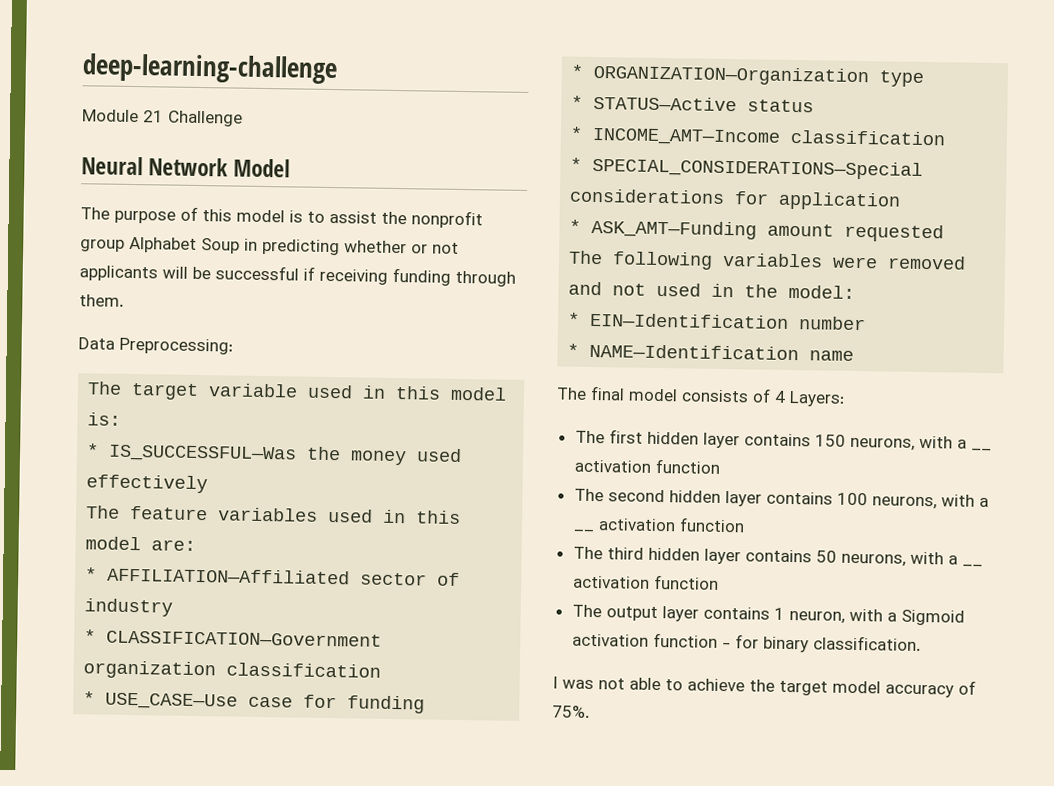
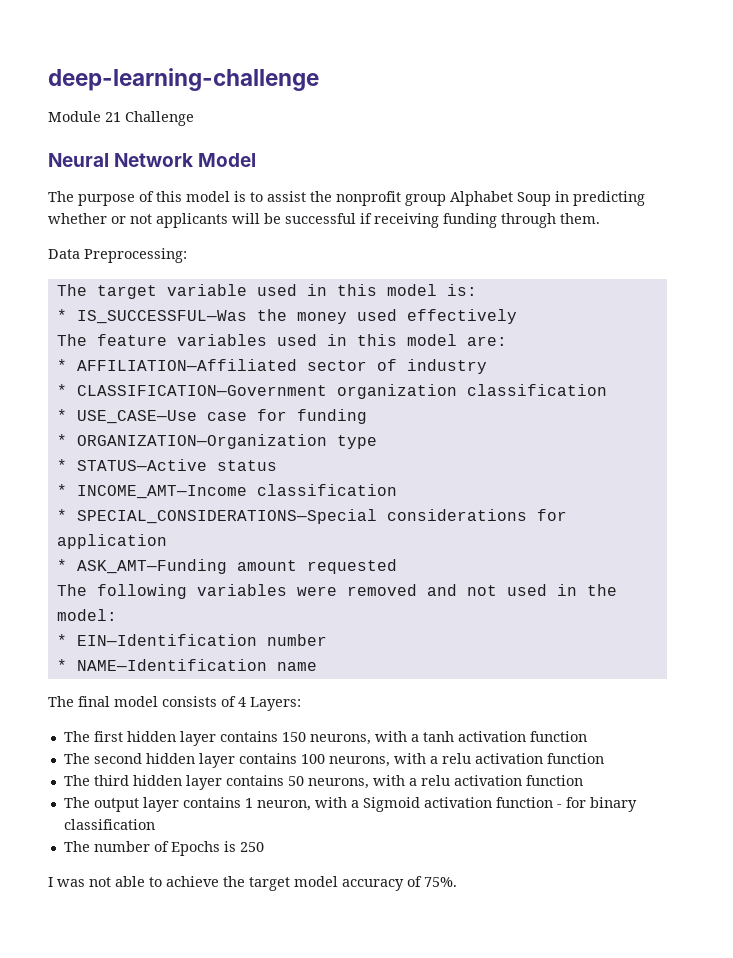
- The first hidden layer contains 150 neurons, with a __ activation function
+ The first hidden layer contains 150 neurons, with a tanh activation function
- The second hidden layer contains 100 neurons, with a __ activation function
+ The second hidden layer contains 100 neurons, with a relu activation function
- The third hidden layer contains 50 neurons, with a __ activation function
+ The third hidden layer contains 50 neurons, with a relu activation function
- The output layer contains 1 neuron, with a Sigmoid activation function - for binary classification.
+ The output layer contains 1 neuron, with a Sigmoid activation function - for binary classification
+ The number of Epochs is 250

